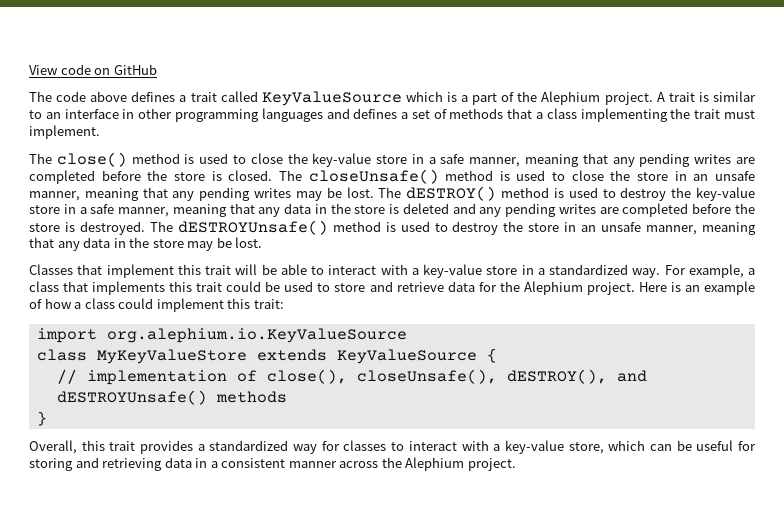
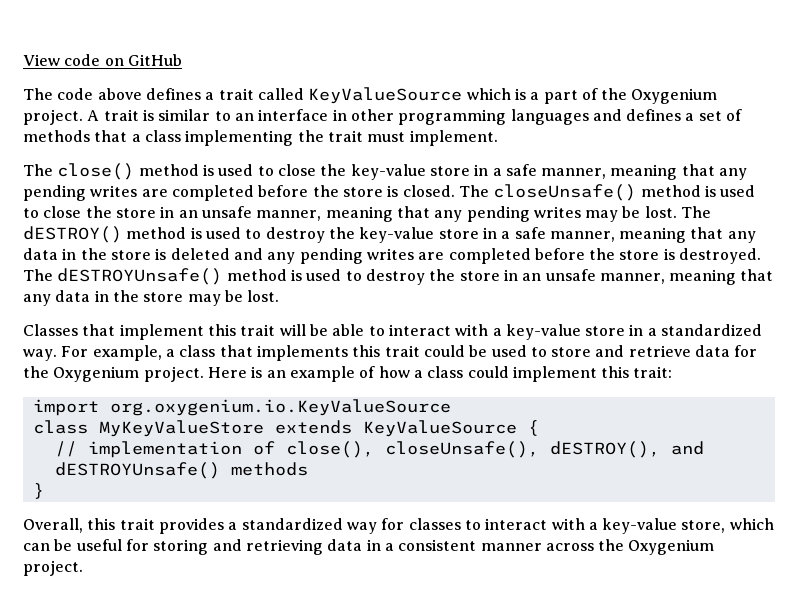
- The code above defines a trait called KeyValueSource which is a part of the Alephium project.
+ The code above defines a trait called KeyValueSource which is a part of the Oxygenium project.
- For example, a class that implements this trait could be used to store and retrieve data for the Alephium project.
+ For example, a class that implements this trait could be used to store and retrieve data for the Oxygenium project.
- import org.alephium.io.KeyValueSource
+ import org.oxygenium.io.KeyValueSource
- Overall, this trait provides a standardized way for classes to interact with a key-value store, which can be useful for storing and retrieving data in a consistent manner across the Alephium project.
+ Overall, this trait provides a standardized way for classes to interact with a key-value store, which can be useful for storing and retrieving data in a consistent manner across the Oxygenium project.

